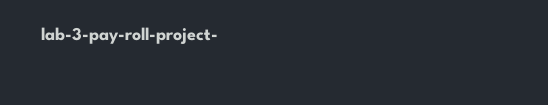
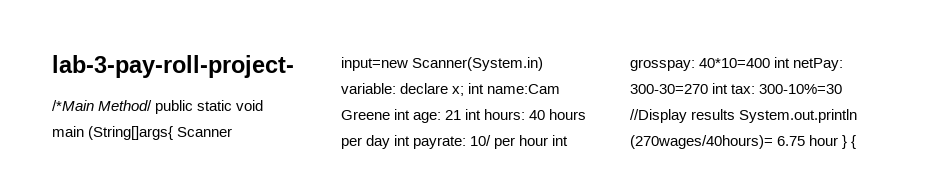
+ /*Main Method/ public static void main (String[]args{ Scanner input=new Scanner(System.in) variable: declare x; int name:Cam Greene int age: 21 int hours: 40 hours per day int payrate: 10/ per hour int grosspay: 40*10=400 int netPay: 300-30=270 int tax: 300-10%=30 //Display results System.out.println (270wages/40hours)= 6.75 hour } {

